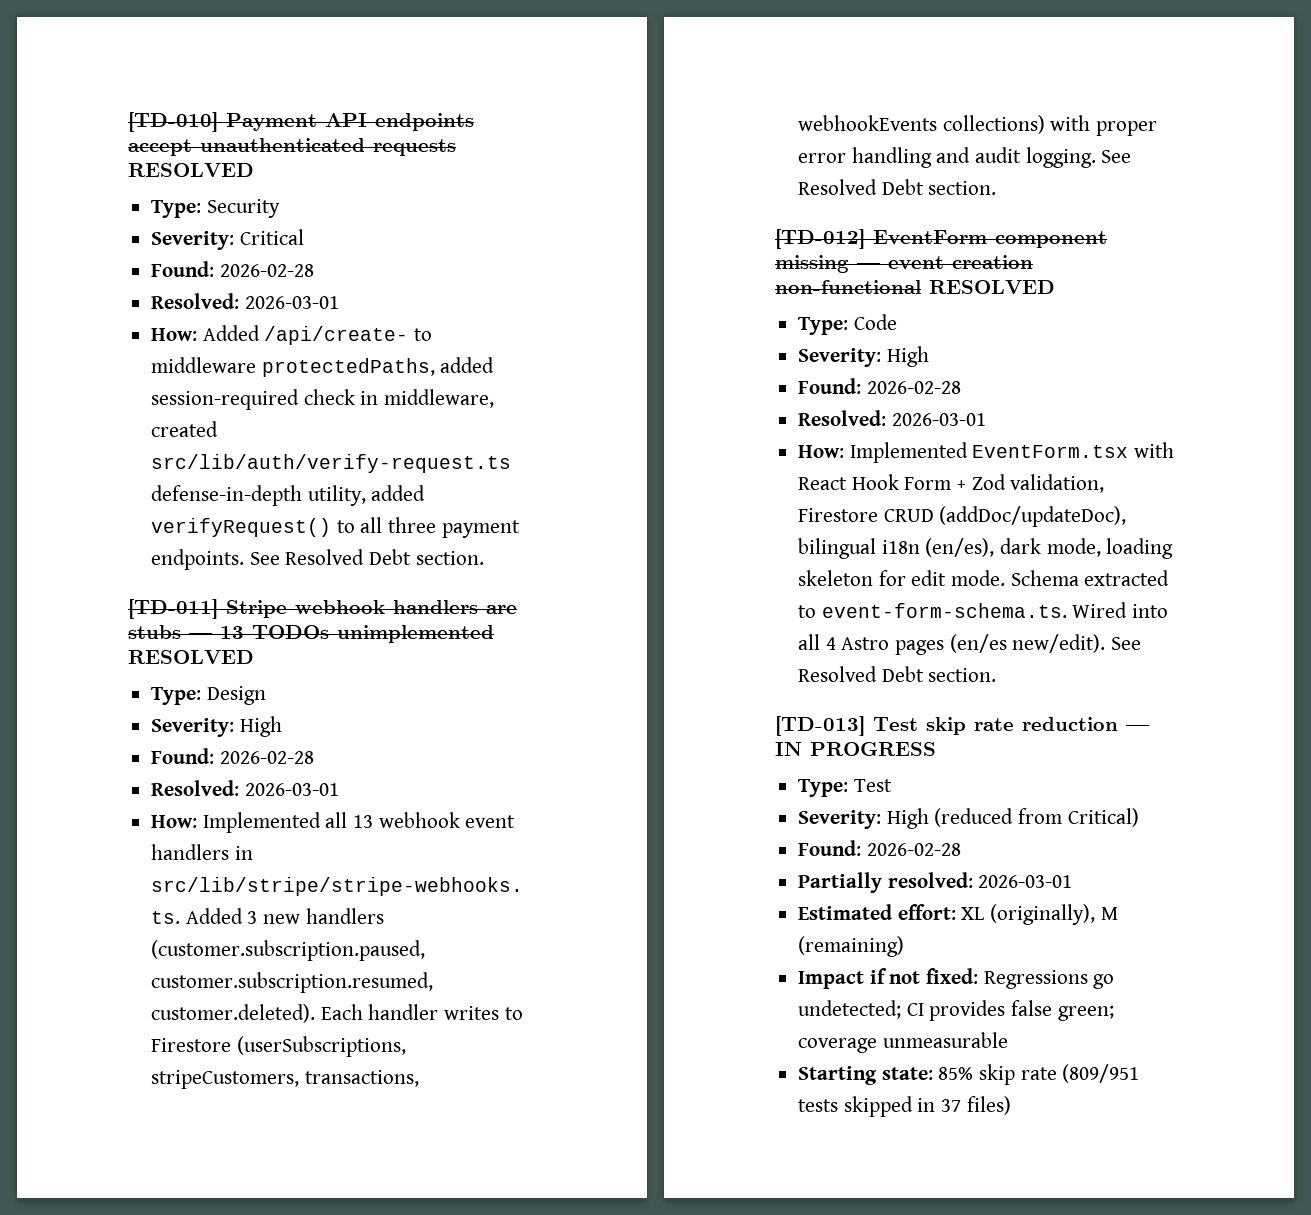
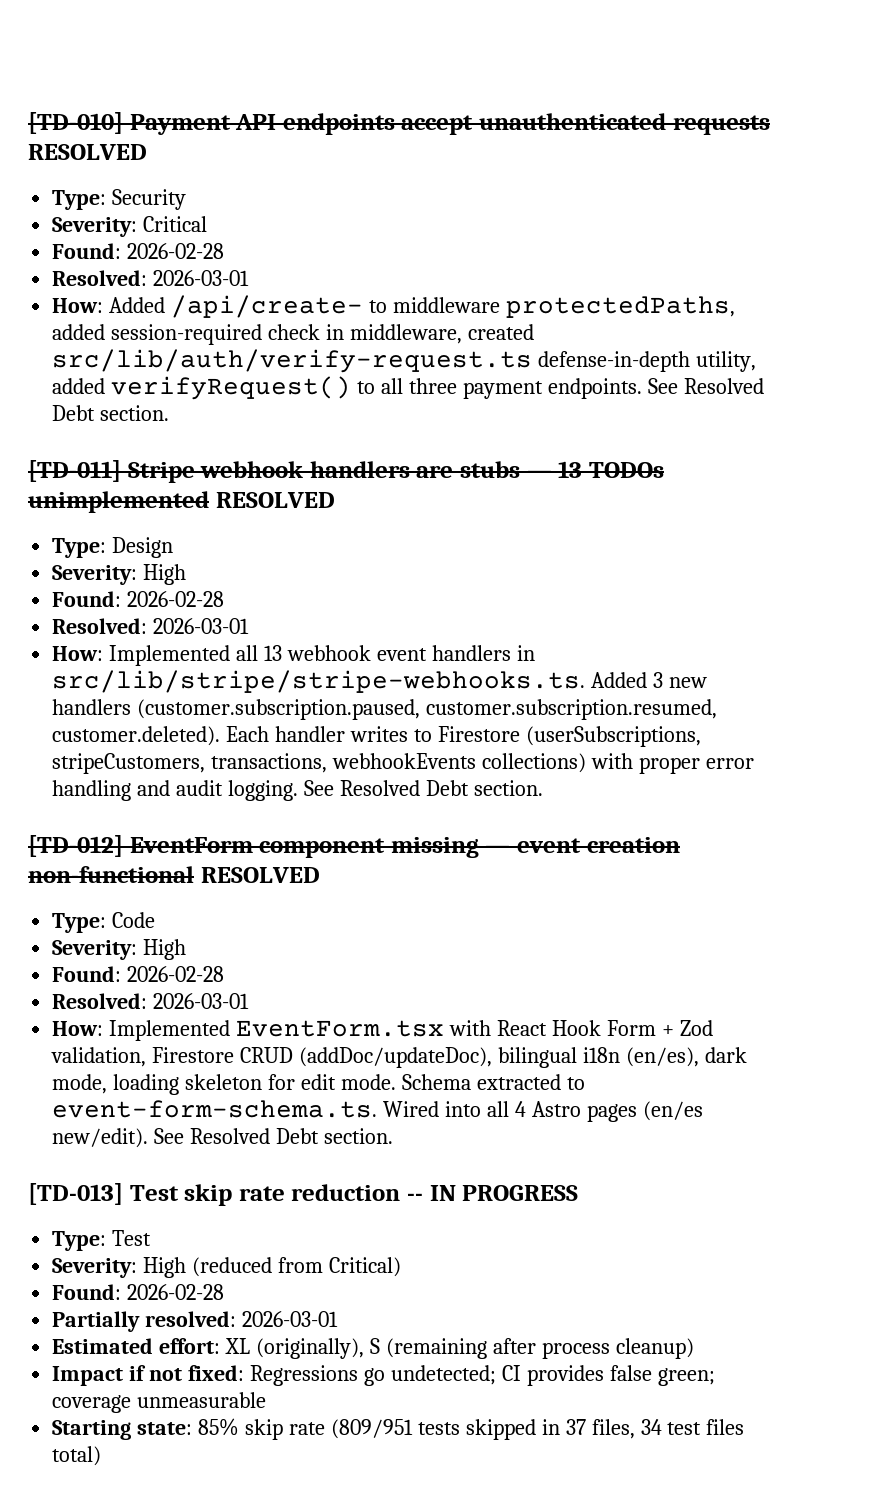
- [TD-013] Test skip rate reduction — IN PROGRESS
+ [TD-013] Test skip rate reduction -- IN PROGRESS
- Estimated effort: XL (originally), M (remaining)
+ Estimated effort: XL (originally), S (remaining after process cleanup)
- Starting state: 85% skip rate (809/951 tests skipped in 37 files)
+ Starting state: 85% skip rate (809/951 tests skipped in 37 files, 34 test files total)

